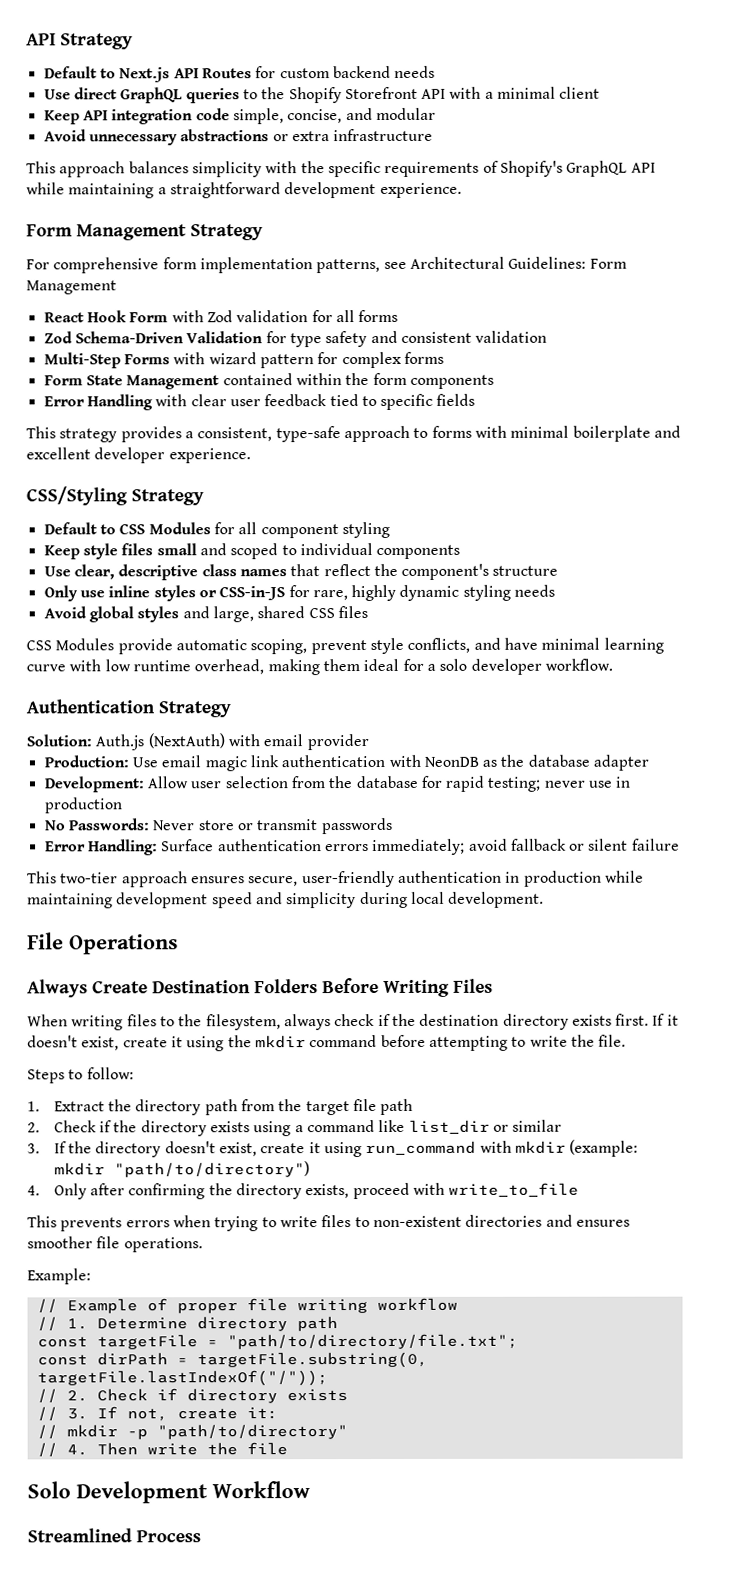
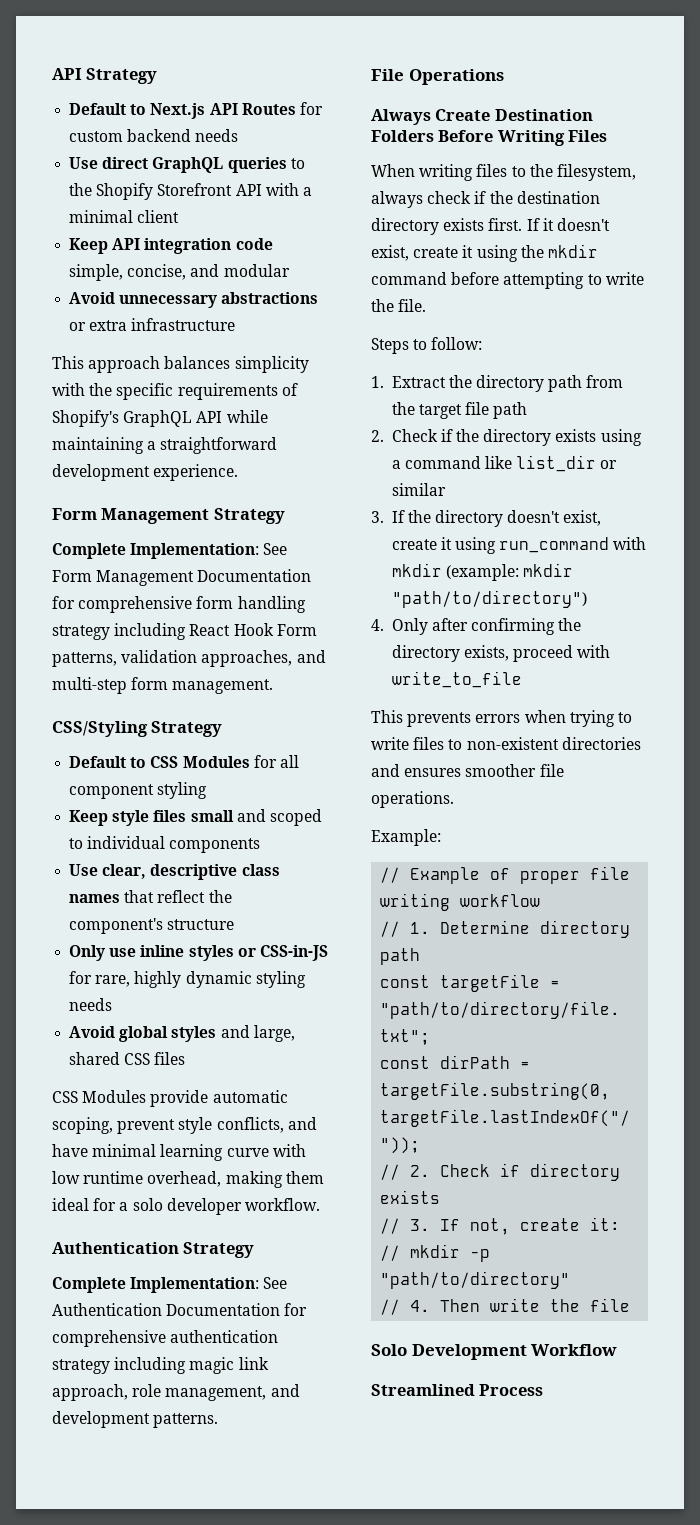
- For comprehensive form implementation patterns, see Architectural Guidelines: Form Management
- React Hook Form with Zod validation for all forms
- Zod Schema-Driven Validation for type safety and consistent validation
- Multi-Step Forms with wizard pattern for complex forms
- Form State Management contained within the form components
- Error Handling with clear user feedback tied to specific fields
- This strategy provides a consistent, type-safe approach to forms with minimal boilerplate and excellent developer experience.
+ Complete Implementation: See Form Management Documentation for comprehensive form handling strategy including React Hook Form patterns, validation approaches, and multi-step form management.
- Solution: Auth.js (NextAuth) with email provider
- Production: Use email magic link authentication with NeonDB as the database adapter
- Development: Allow user selection from the database for rapid testing; never use in production
- No Passwords: Never store or transmit passwords
- Error Handling: Surface authentication errors immediately; avoid fallback or silent failure
- This two-tier approach ensures secure, user-friendly authentication in production while maintaining development speed and simplicity during local development.
+ Complete Implementation: See Authentication Documentation for comprehensive authentication strategy including magic link approach, role management, and development patterns.

